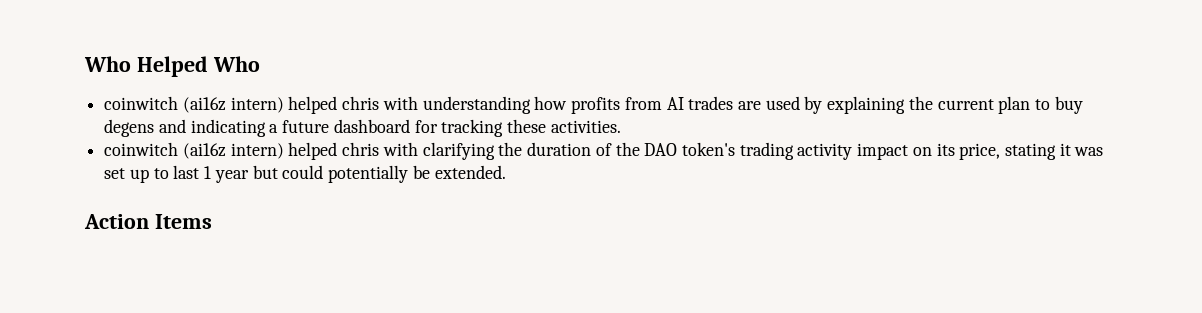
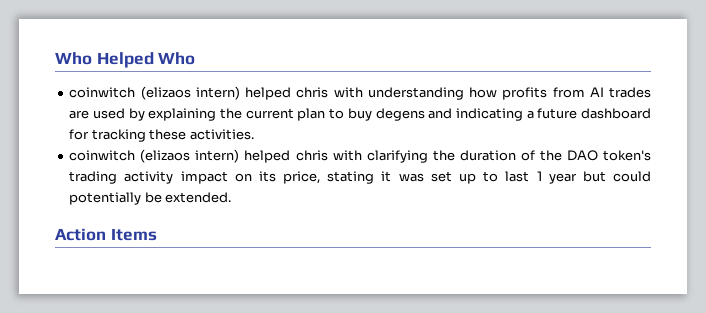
- coinwitch (ai16z intern) helped chris with understanding how profits from AI trades are used by explaining the current plan to buy degens and indicating a future dashboard for tracking these activities.
+ coinwitch (elizaos intern) helped chris with understanding how profits from AI trades are used by explaining the current plan to buy degens and indicating a future dashboard for tracking these activities.
- coinwitch (ai16z intern) helped chris with clarifying the duration of the DAO token's trading activity impact on its price, stating it was set up to last 1 year but could potentially be extended.
+ coinwitch (elizaos intern) helped chris with clarifying the duration of the DAO token's trading activity impact on its price, stating it was set up to last 1 year but could potentially be extended.

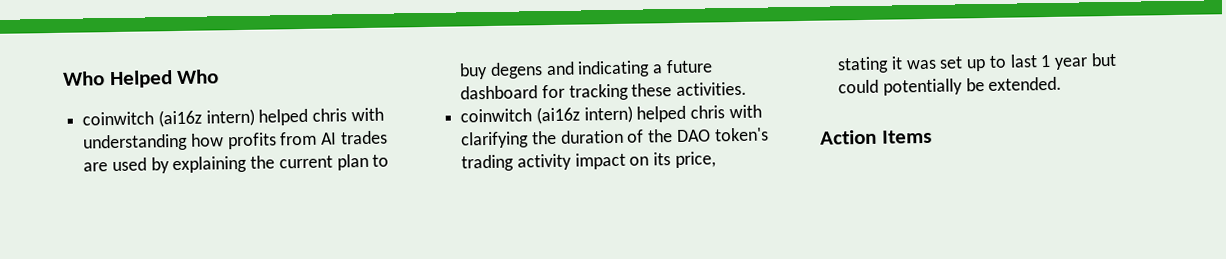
- coinwitch (elizaos intern) helped chris with understanding how profits from AI trades are used by explaining the current plan to buy degens and indicating a future dashboard for tracking these activities.
+ coinwitch (ai16z intern) helped chris with understanding how profits from AI trades are used by explaining the current plan to buy degens and indicating a future dashboard for tracking these activities.
- coinwitch (elizaos intern) helped chris with clarifying the duration of the DAO token's trading activity impact on its price, stating it was set up to last 1 year but could potentially be extended.
+ coinwitch (ai16z intern) helped chris with clarifying the duration of the DAO token's trading activity impact on its price, stating it was set up to last 1 year but could potentially be extended.

